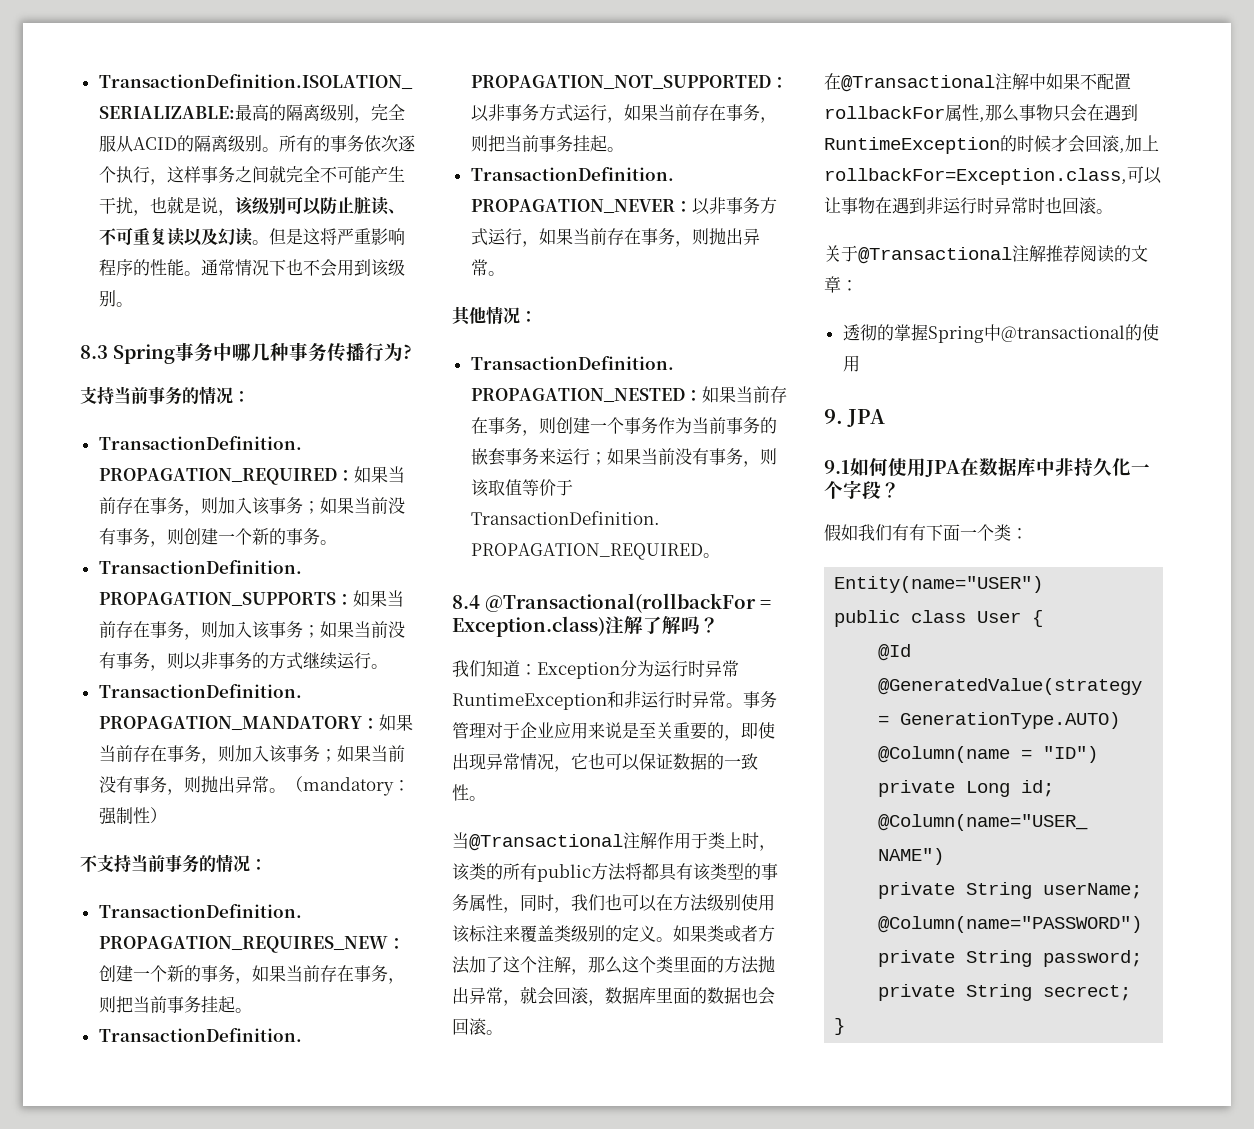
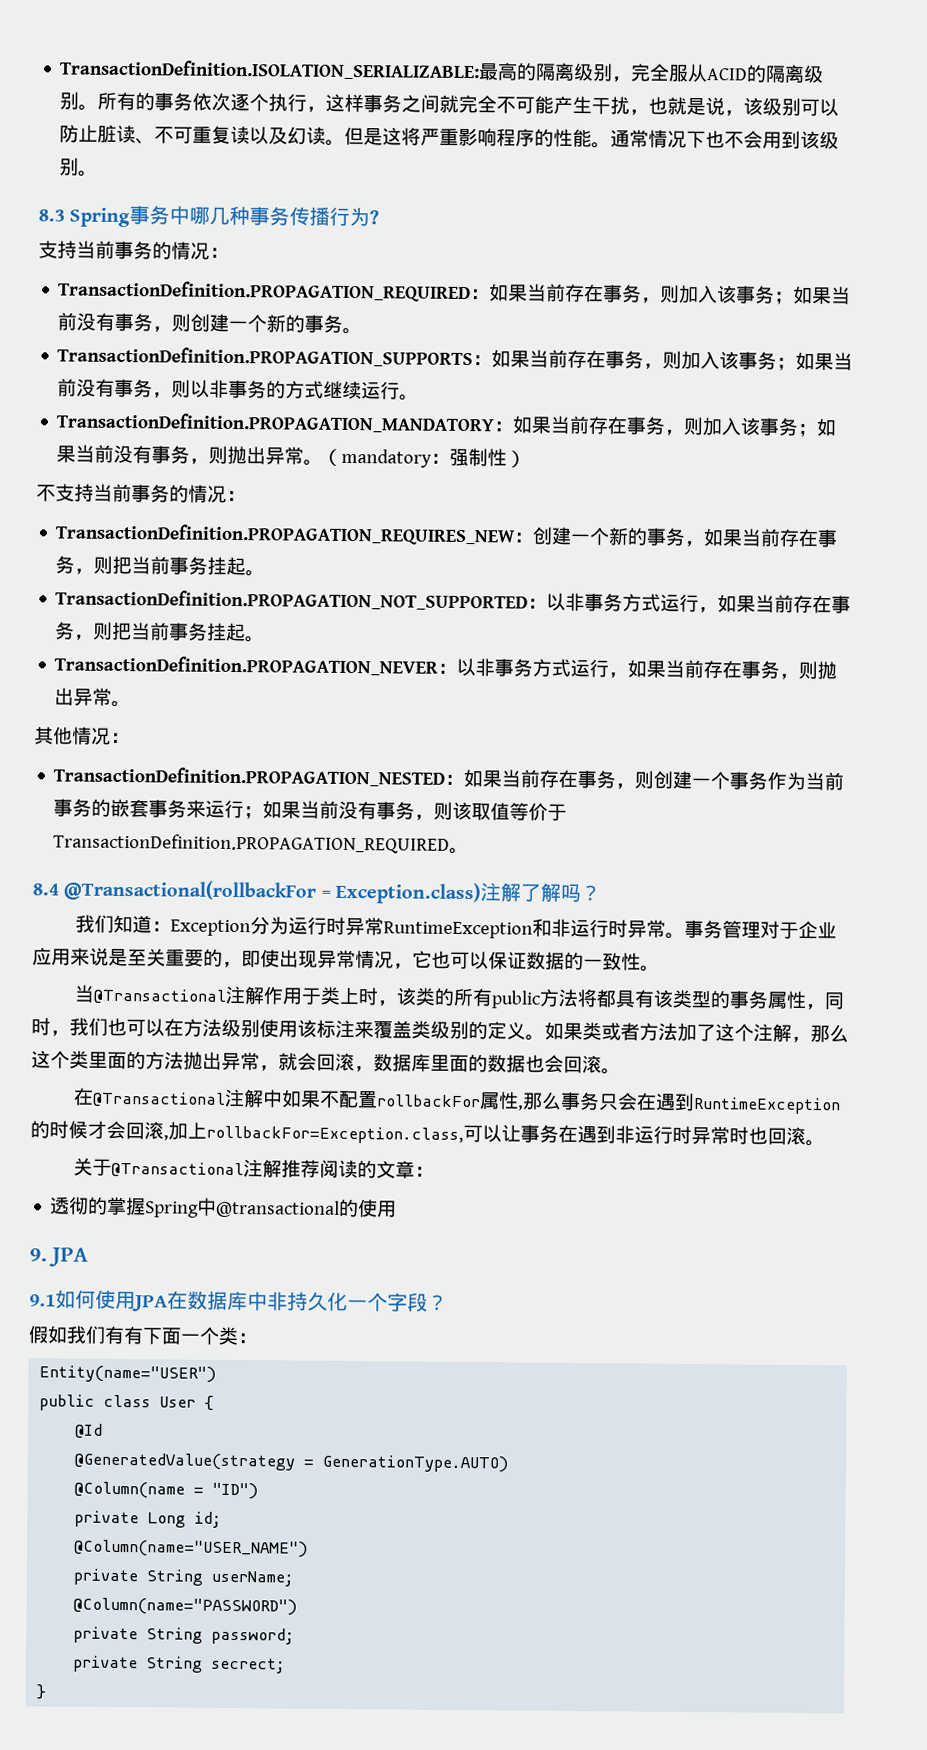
- 在@Transactional注解中如果不配置rollbackFor属性,那么事物只会在遇到RuntimeException的时候才会回滚,加上rollbackFor=Exception.class,可以让事物在遇到非运行时异常时也回滚。
+ 在@Transactional注解中如果不配置rollbackFor属性,那么事务只会在遇到RuntimeException的时候才会回滚,加上rollbackFor=Exception.class,可以让事务在遇到非运行时异常时也回滚。

